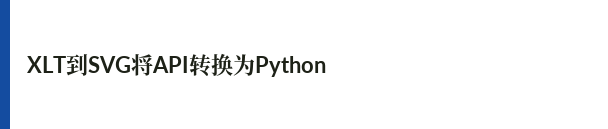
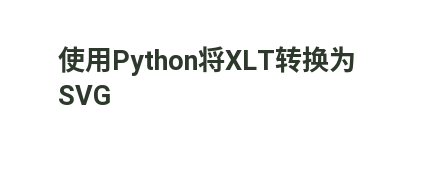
- XLT到SVG将API转换为Python
+ 使用Python将XLT转换为SVG

